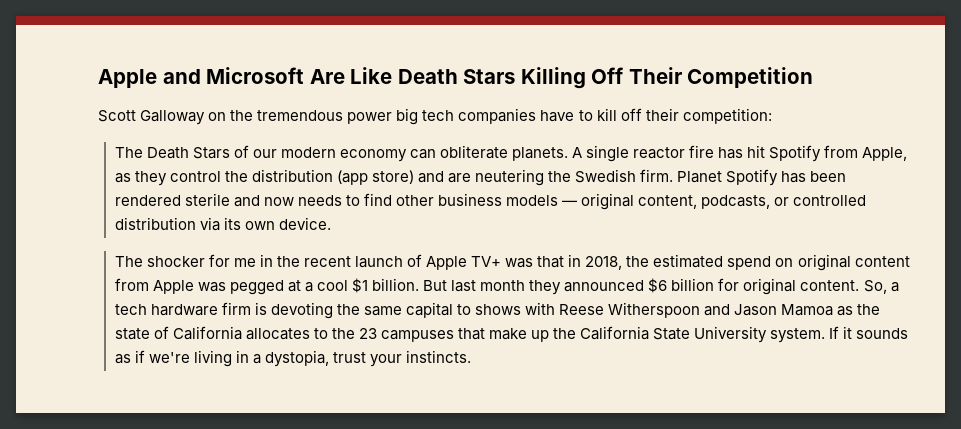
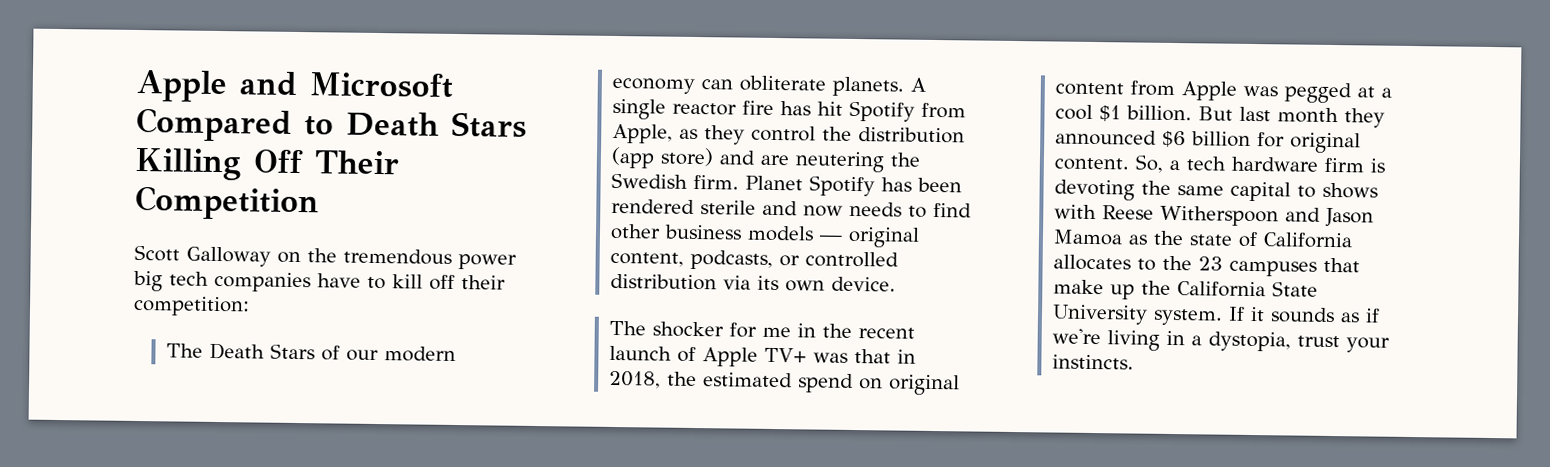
- Apple and Microsoft Are Like Death Stars Killing Off Their Competition
+ Apple and Microsoft Compared to Death Stars Killing Off Their Competition

